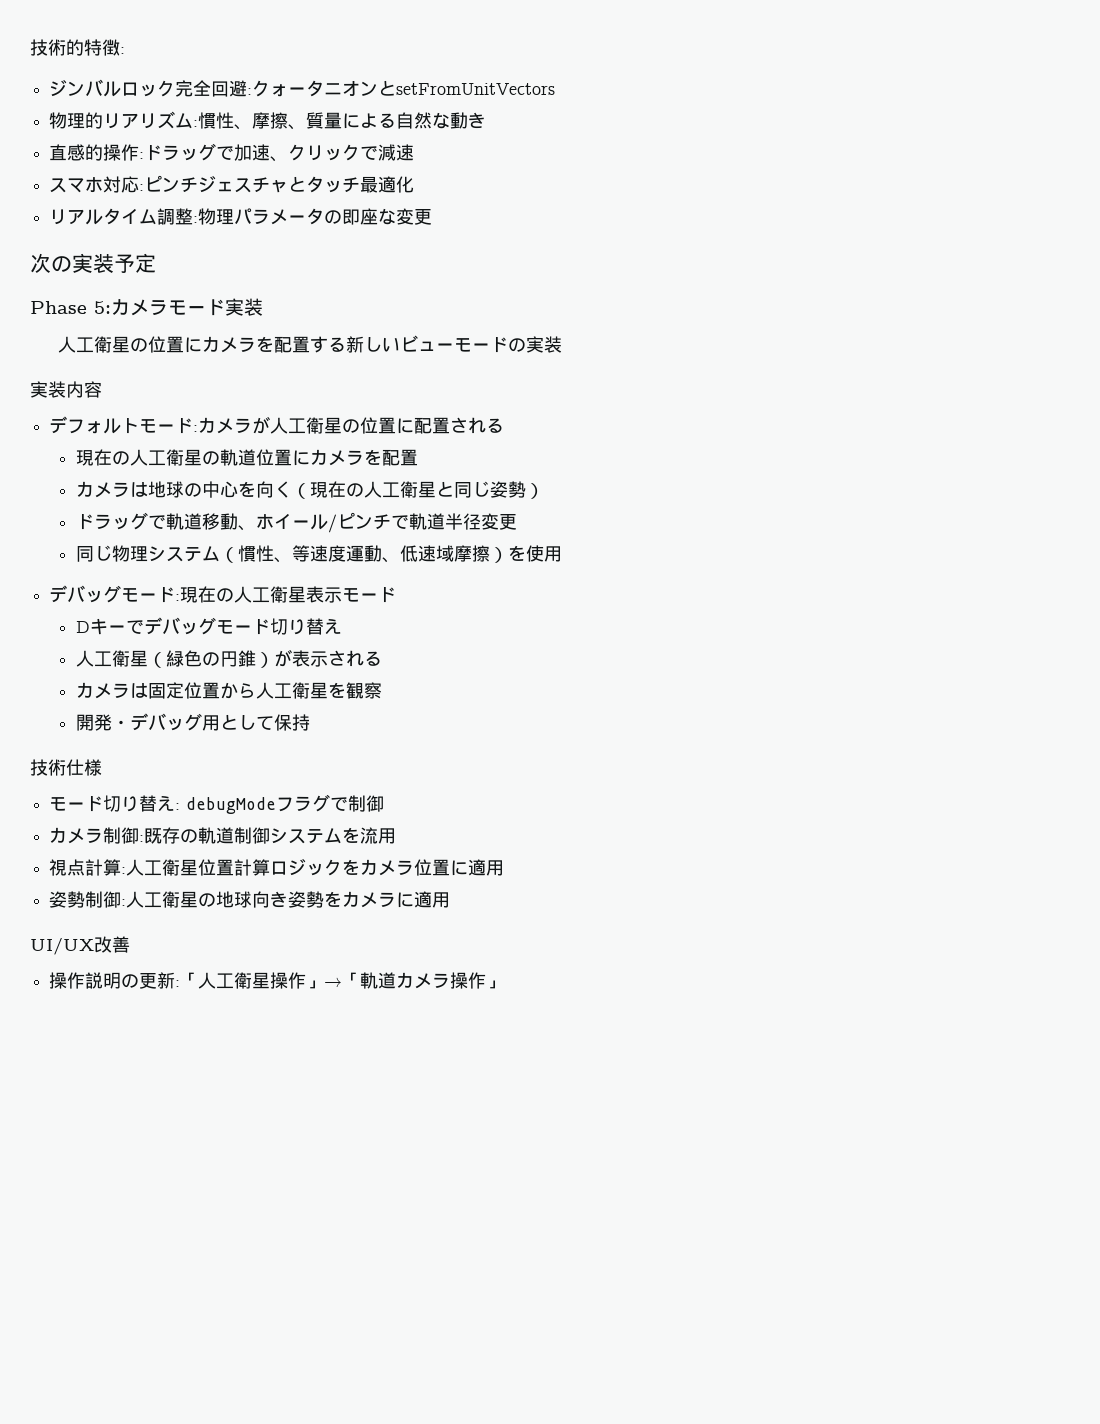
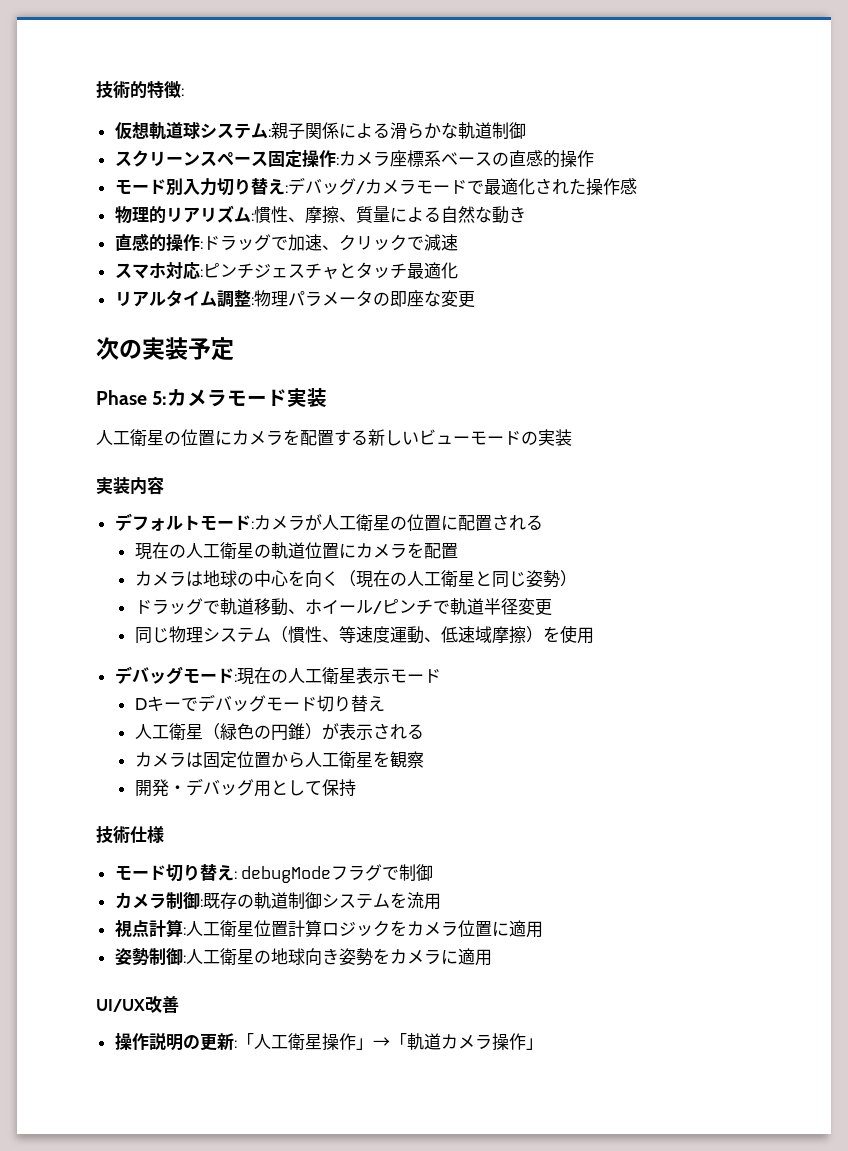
- ジンバルロック完全回避:クォータニオンとsetFromUnitVectors
+ 仮想軌道球システム:親子関係による滑らかな軌道制御
+ スクリーンスペース固定操作:カメラ座標系ベースの直感的操作
+ モード別入力切り替え:デバッグ/カメラモードで最適化された操作感

